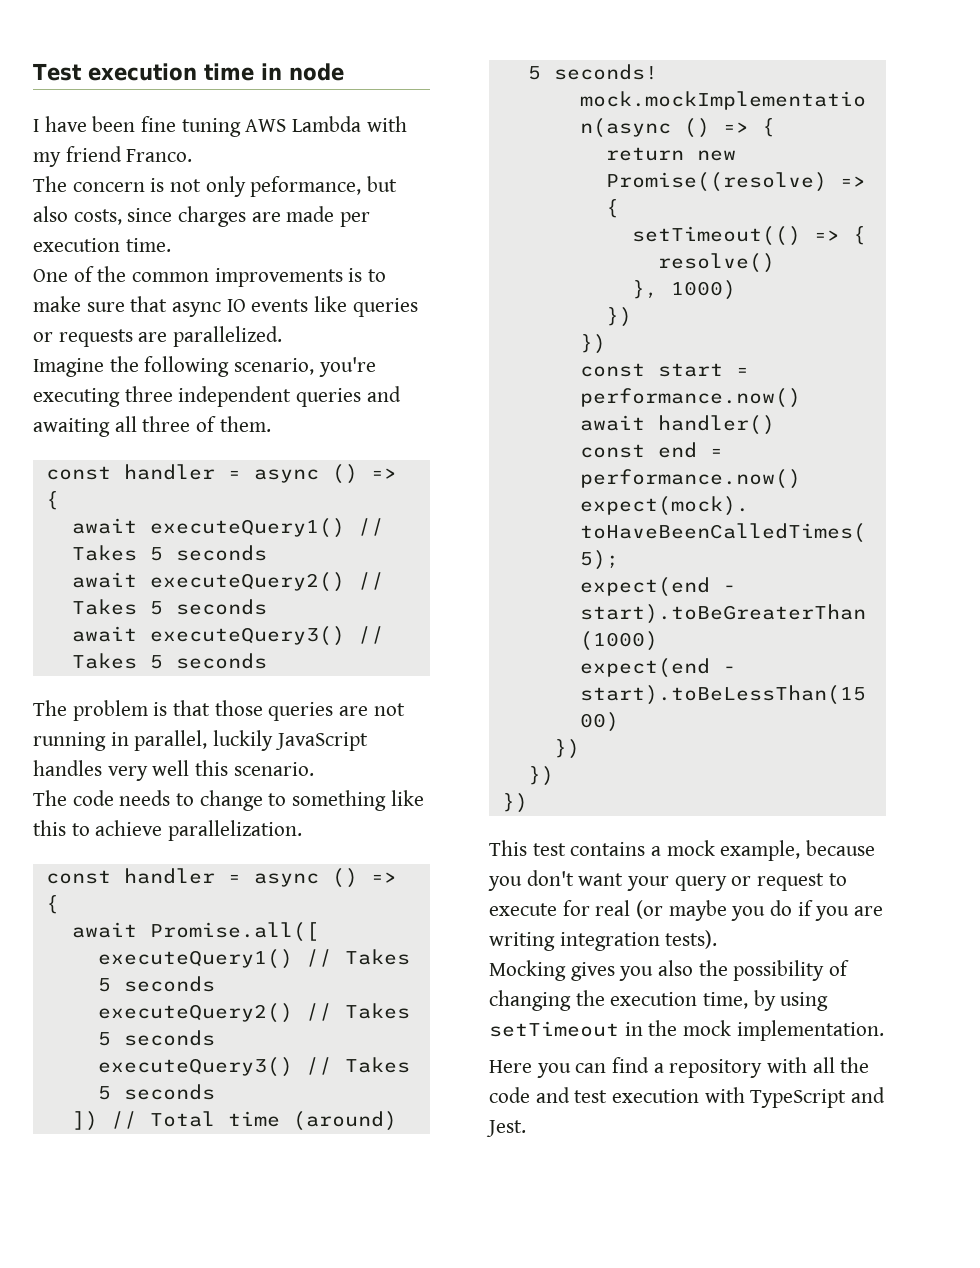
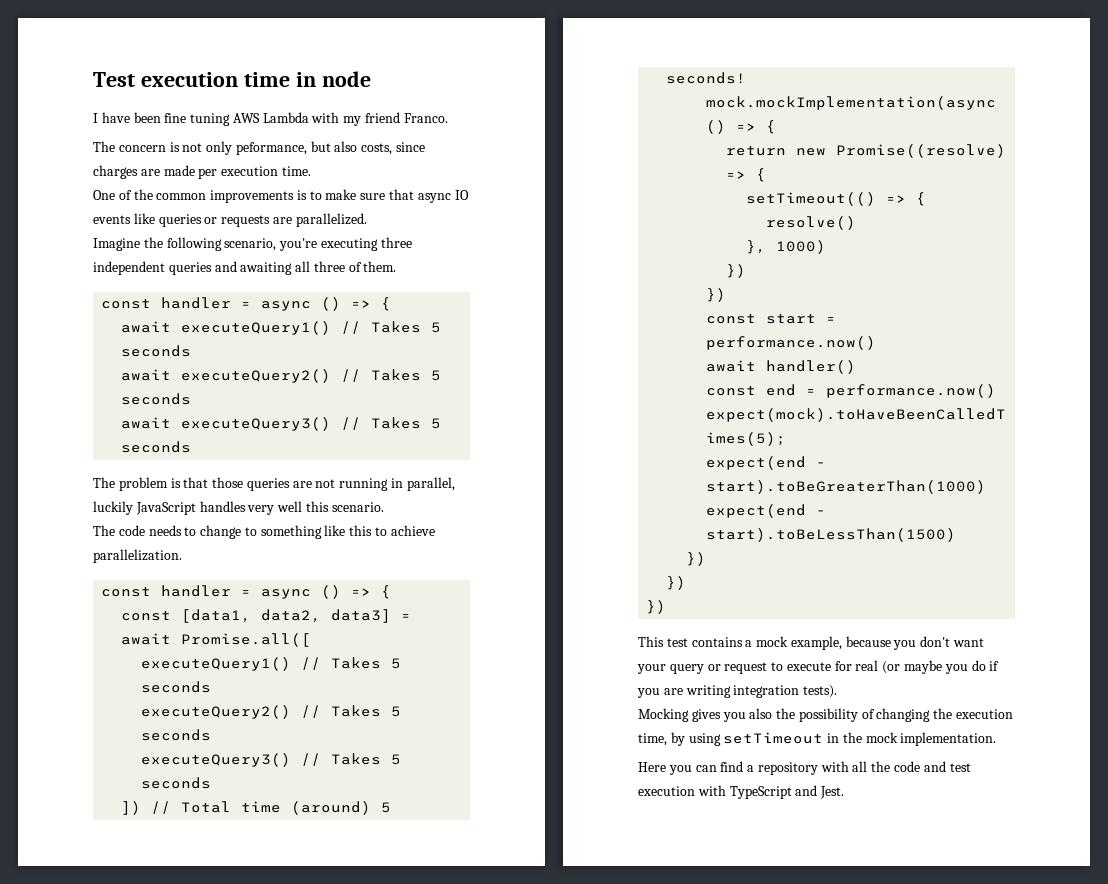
- await Promise.all([
+ const [data1, data2, data3] = await Promise.all([

